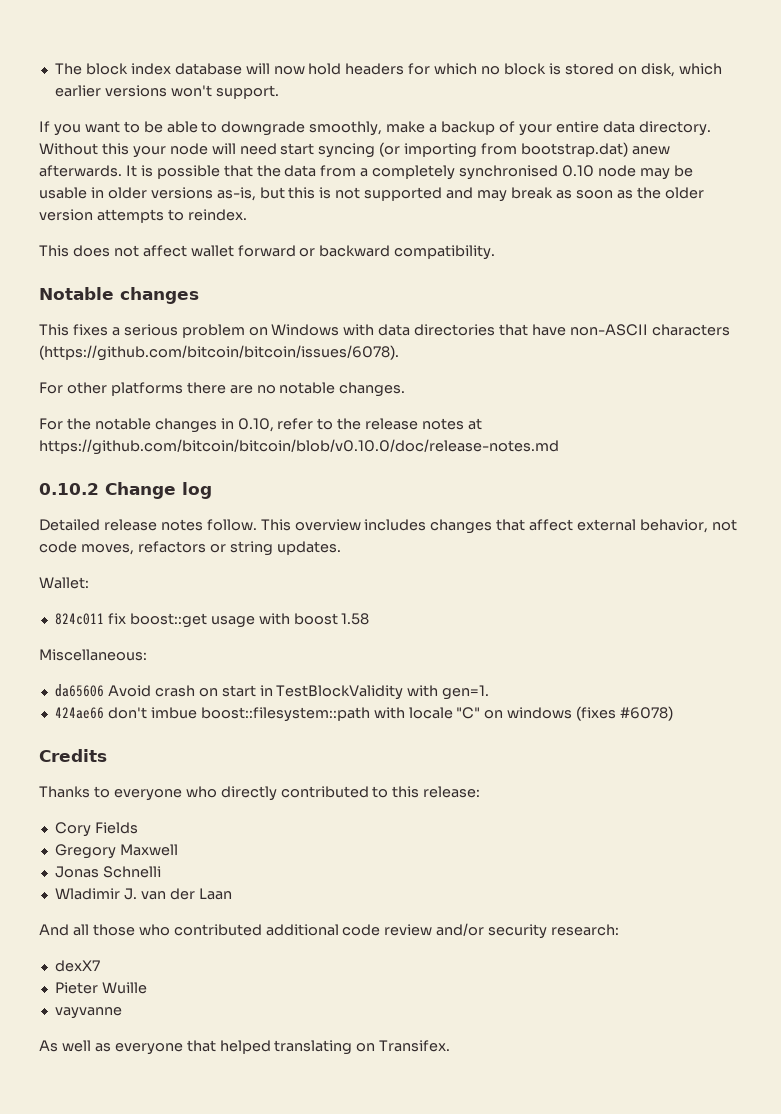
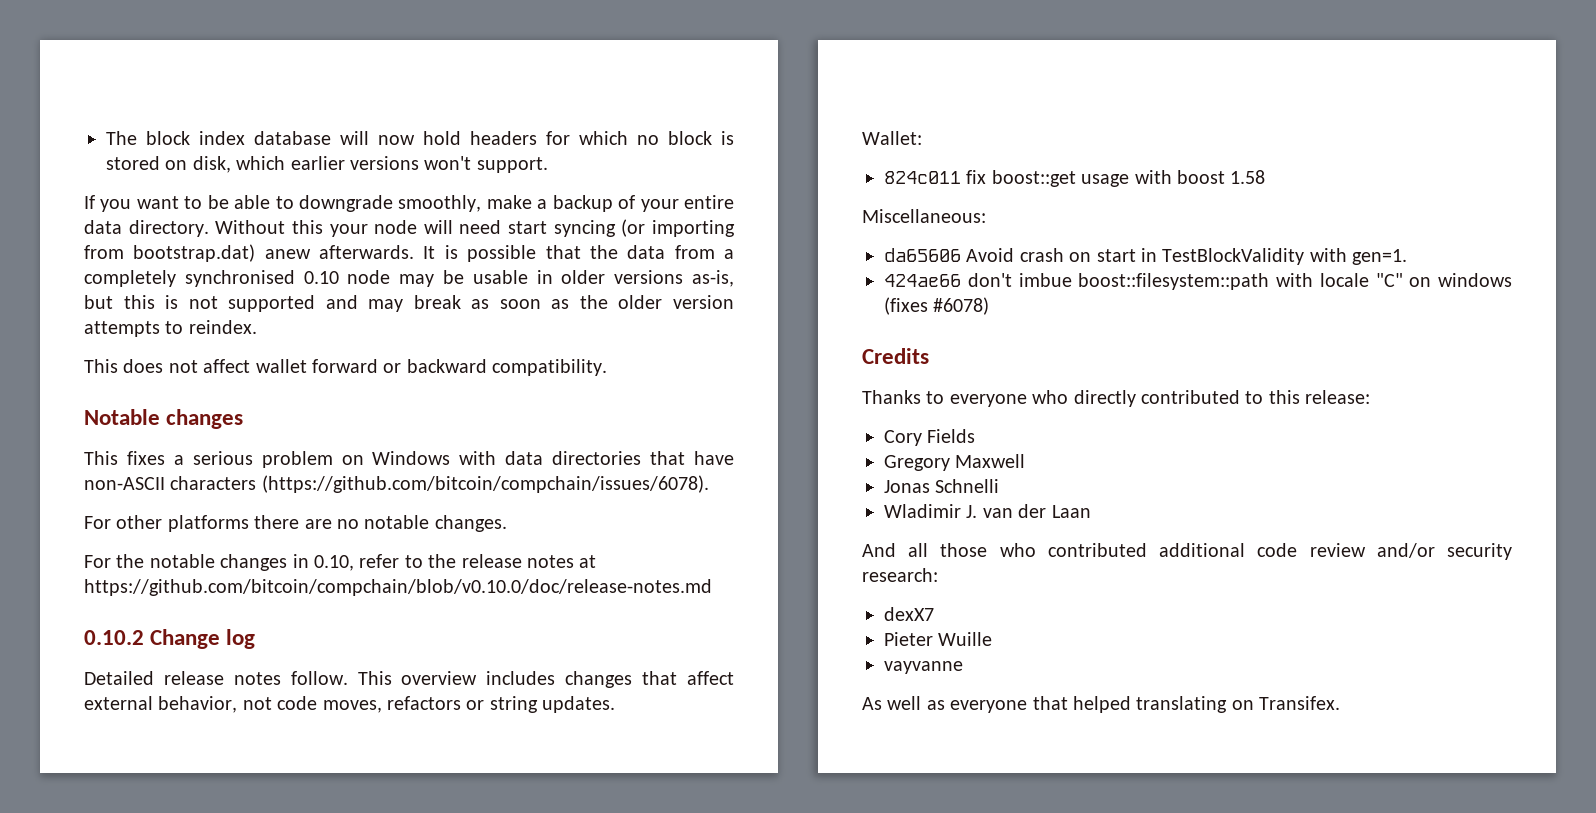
- This fixes a serious problem on Windows with data directories that have non-ASCII characters (https://github.com/bitcoin/bitcoin/issues/6078).
+ This fixes a serious problem on Windows with data directories that have non-ASCII characters (https://github.com/bitcoin/compchain/issues/6078).
- For the notable changes in 0.10, refer to the release notes at https://github.com/bitcoin/bitcoin/blob/v0.10.0/doc/release-notes.md
+ For the notable changes in 0.10, refer to the release notes at https://github.com/bitcoin/compchain/blob/v0.10.0/doc/release-notes.md

